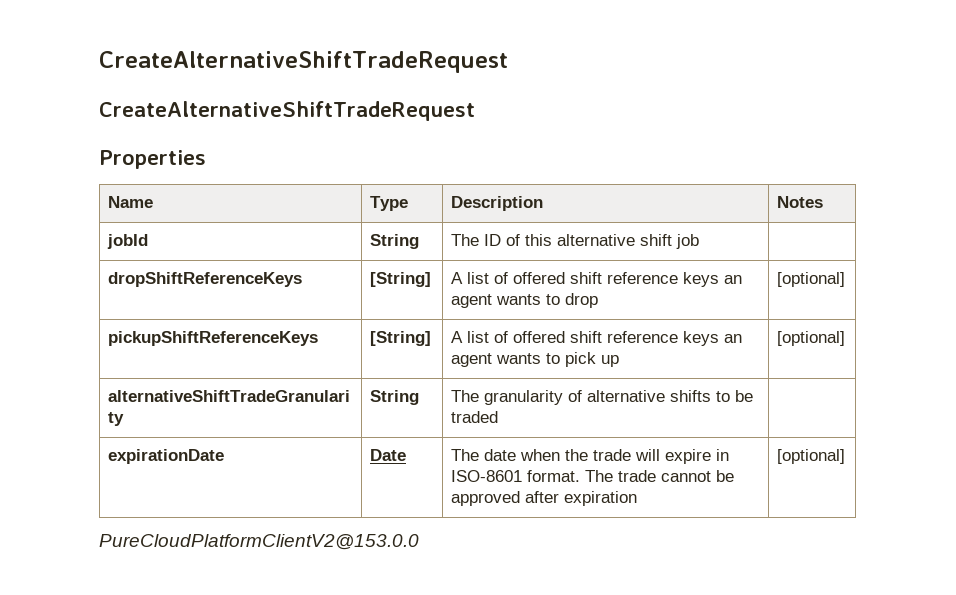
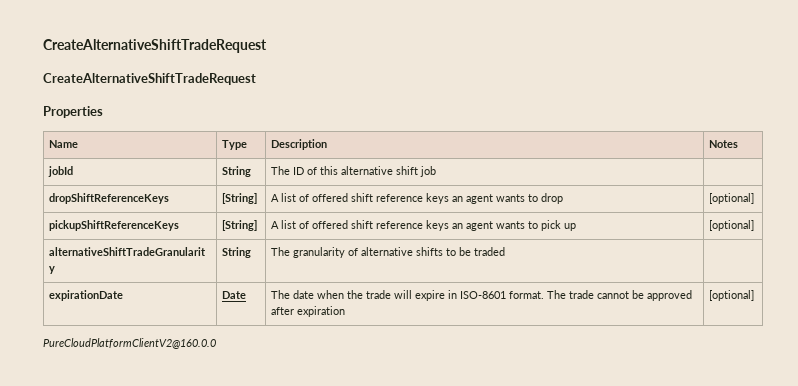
- PureCloudPlatformClientV2@153.0.0
+ PureCloudPlatformClientV2@160.0.0

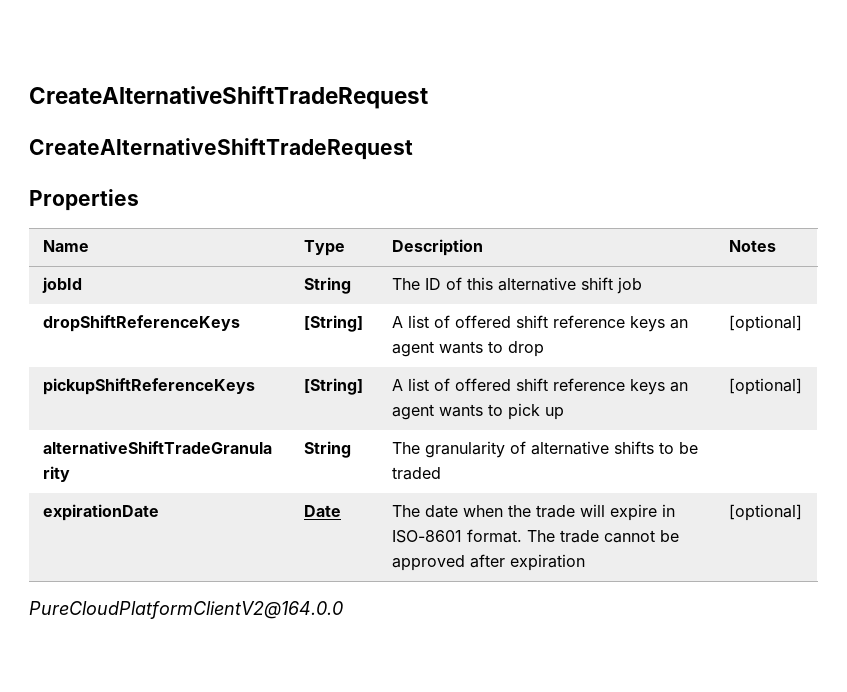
- PureCloudPlatformClientV2@160.0.0
+ PureCloudPlatformClientV2@164.0.0

